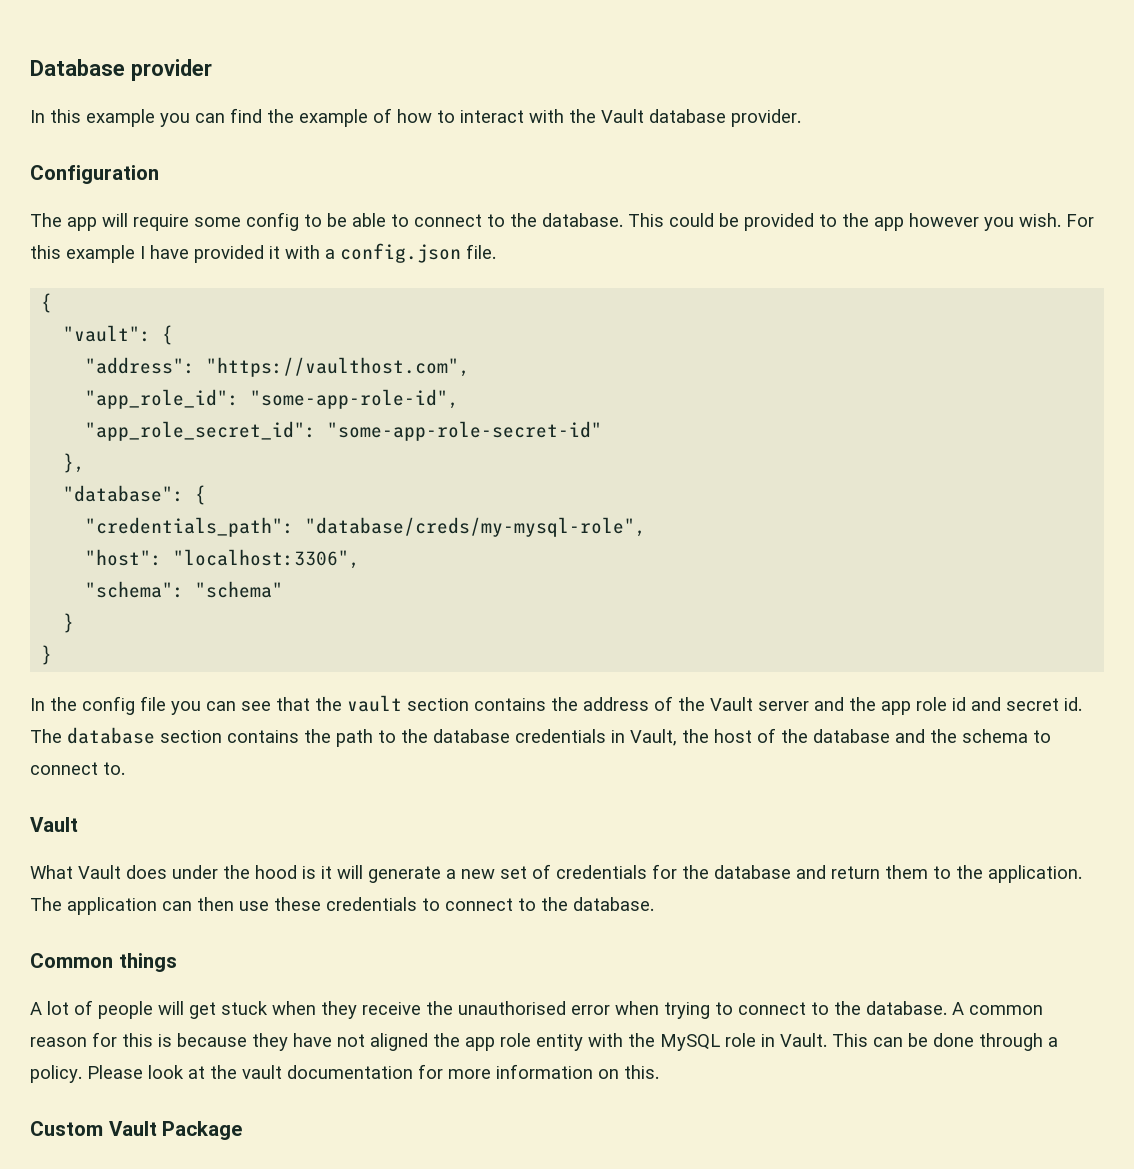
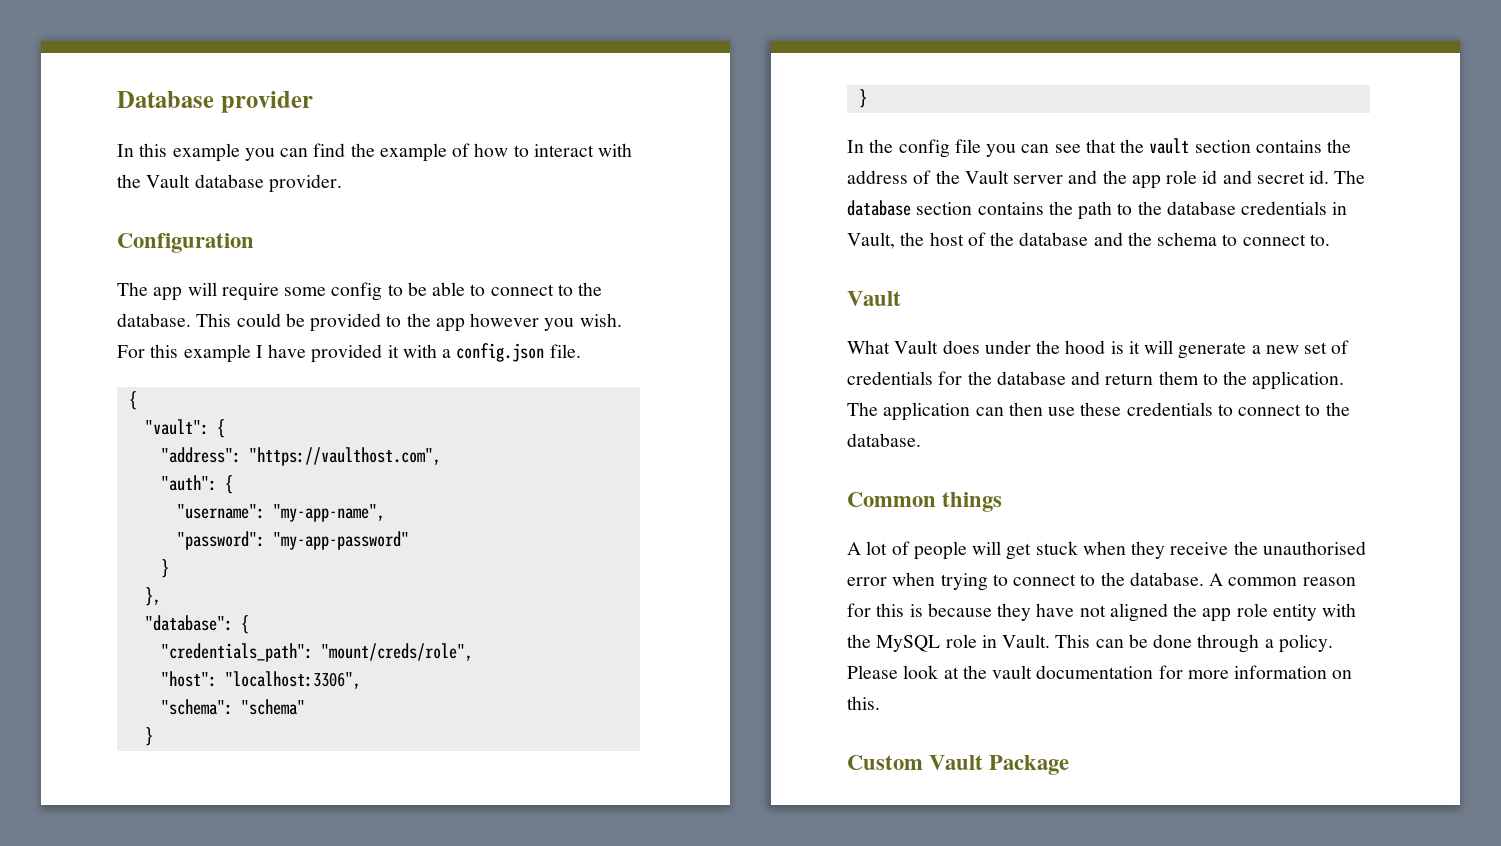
- "app_role_id": "some-app-role-id",
- "app_role_secret_id": "some-app-role-secret-id"
+ "auth": {
+ "username": "my-app-name",
+ "password": "my-app-password"
+ }
- "credentials_path": "database/creds/my-mysql-role",
+ "credentials_path": "mount/creds/role",

